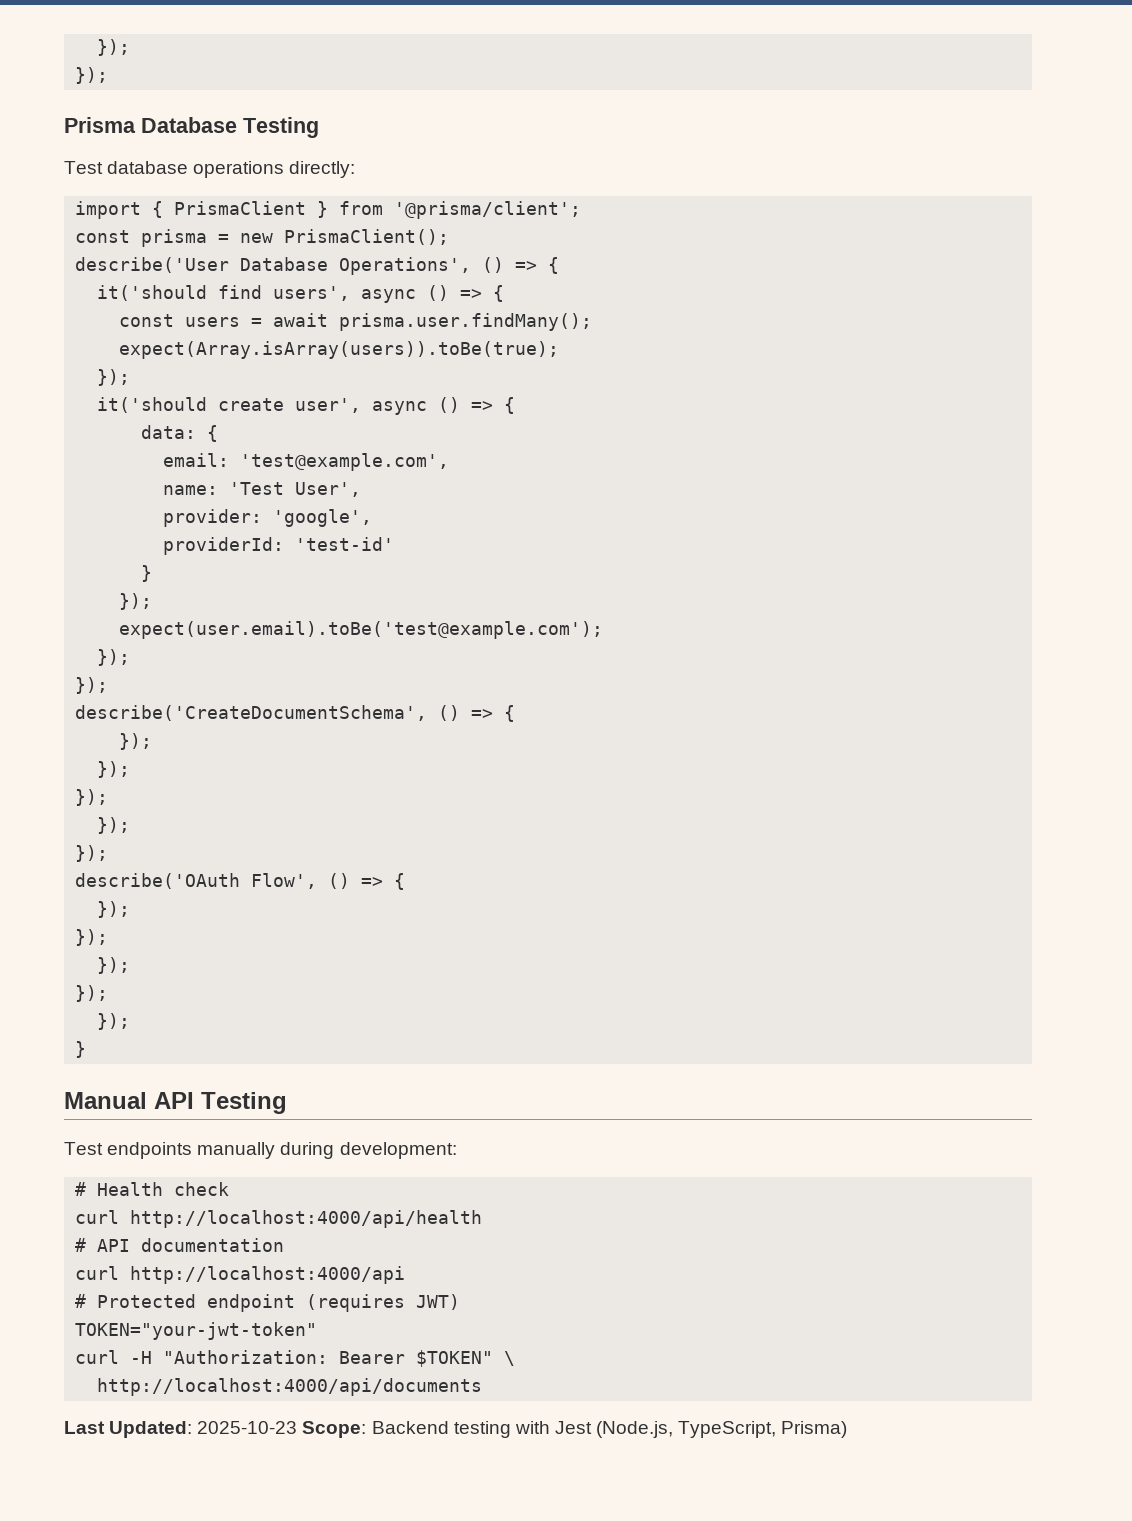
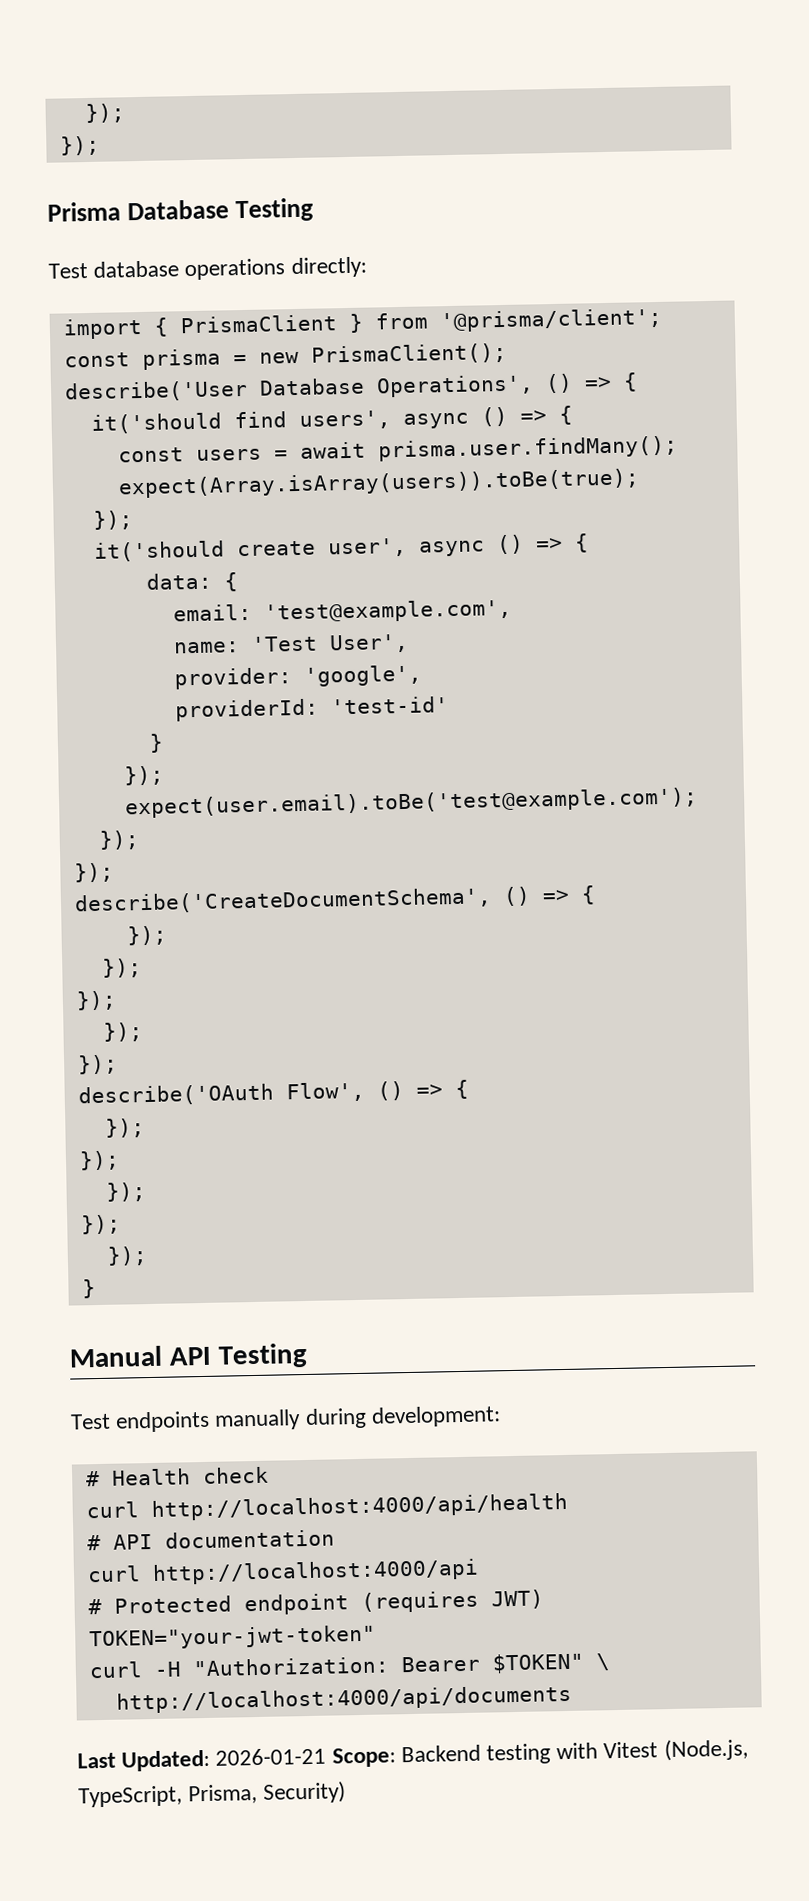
- Last Updated: 2025-10-23 Scope: Backend testing with Jest (Node.js, TypeScript, Prisma)
+ Last Updated: 2026-01-21 Scope: Backend testing with Vitest (Node.js, TypeScript, Prisma, Security)

